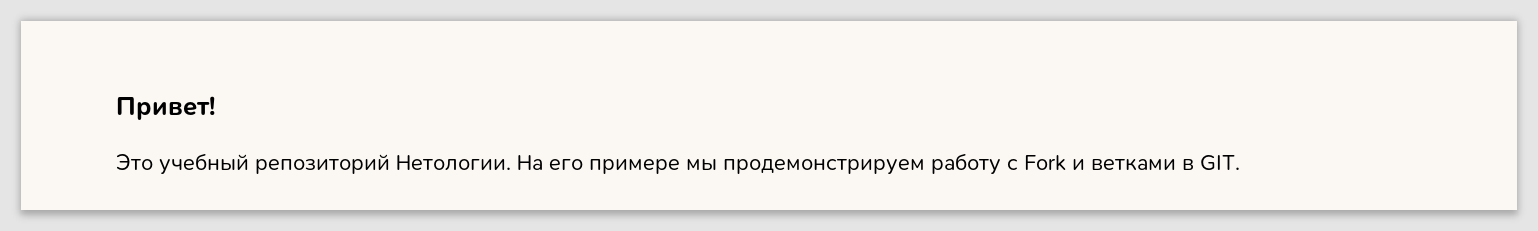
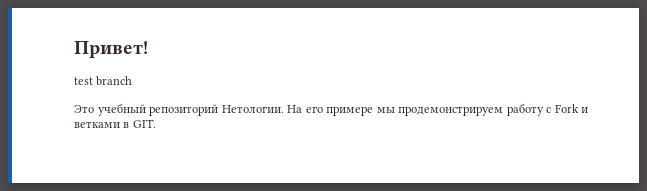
+ test branch

